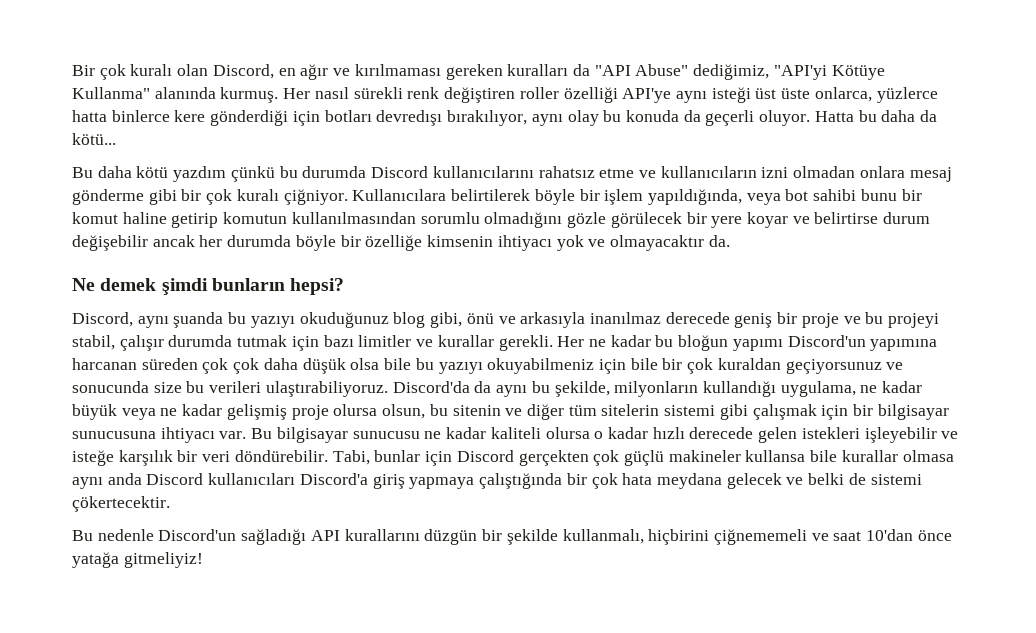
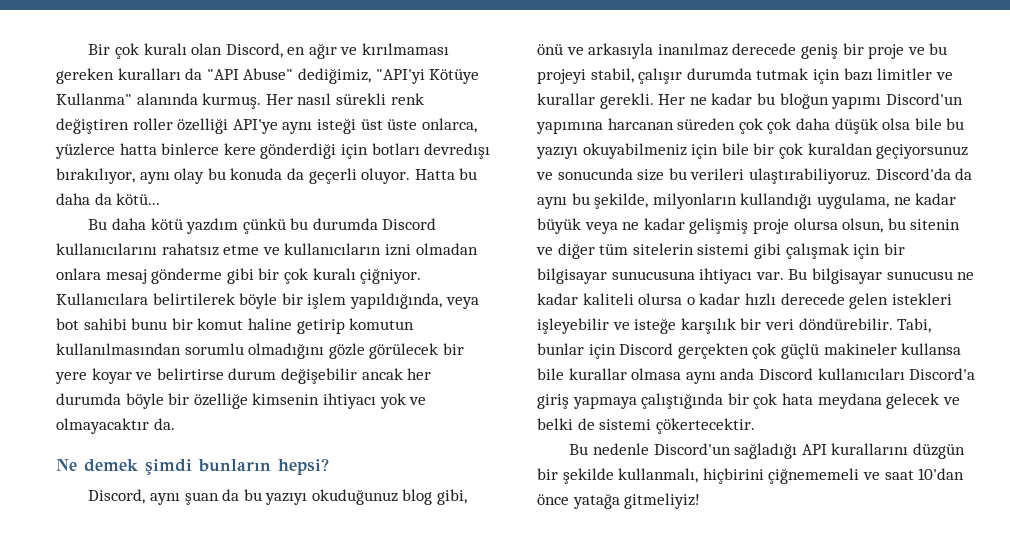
- Discord, aynı şuanda bu yazıyı okuduğunuz blog gibi, önü ve arkasıyla inanılmaz derecede geniş bir proje ve bu projeyi stabil, çalışır durumda tutmak için bazı limitler ve kurallar gerekli.
+ Discord, aynı şuan da bu yazıyı okuduğunuz blog gibi, önü ve arkasıyla inanılmaz derecede geniş bir proje ve bu projeyi stabil, çalışır durumda tutmak için bazı limitler ve kurallar gerekli.

